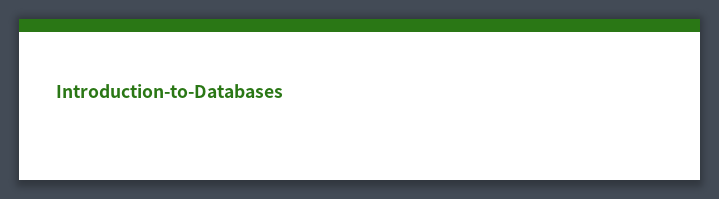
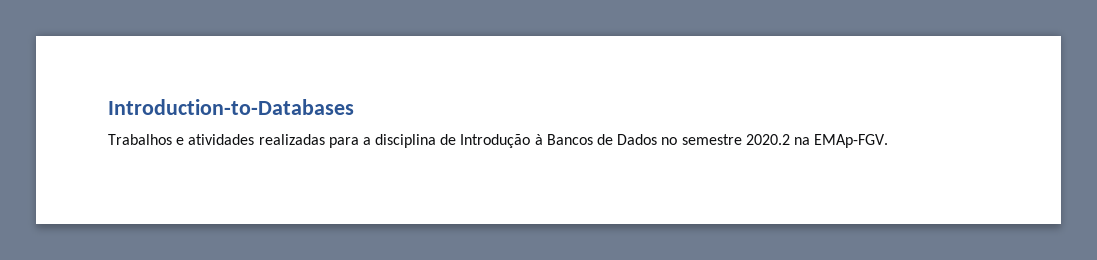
+ Trabalhos e atividades realizadas para a disciplina de Introdução à Bancos de Dados no semestre 2020.2 na EMAp-FGV.

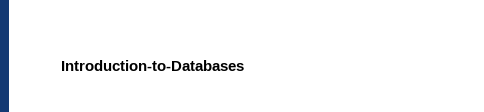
- Trabalhos e atividades realizadas para a disciplina de Introdução à Bancos de Dados no semestre 2020.2 na EMAp-FGV.

